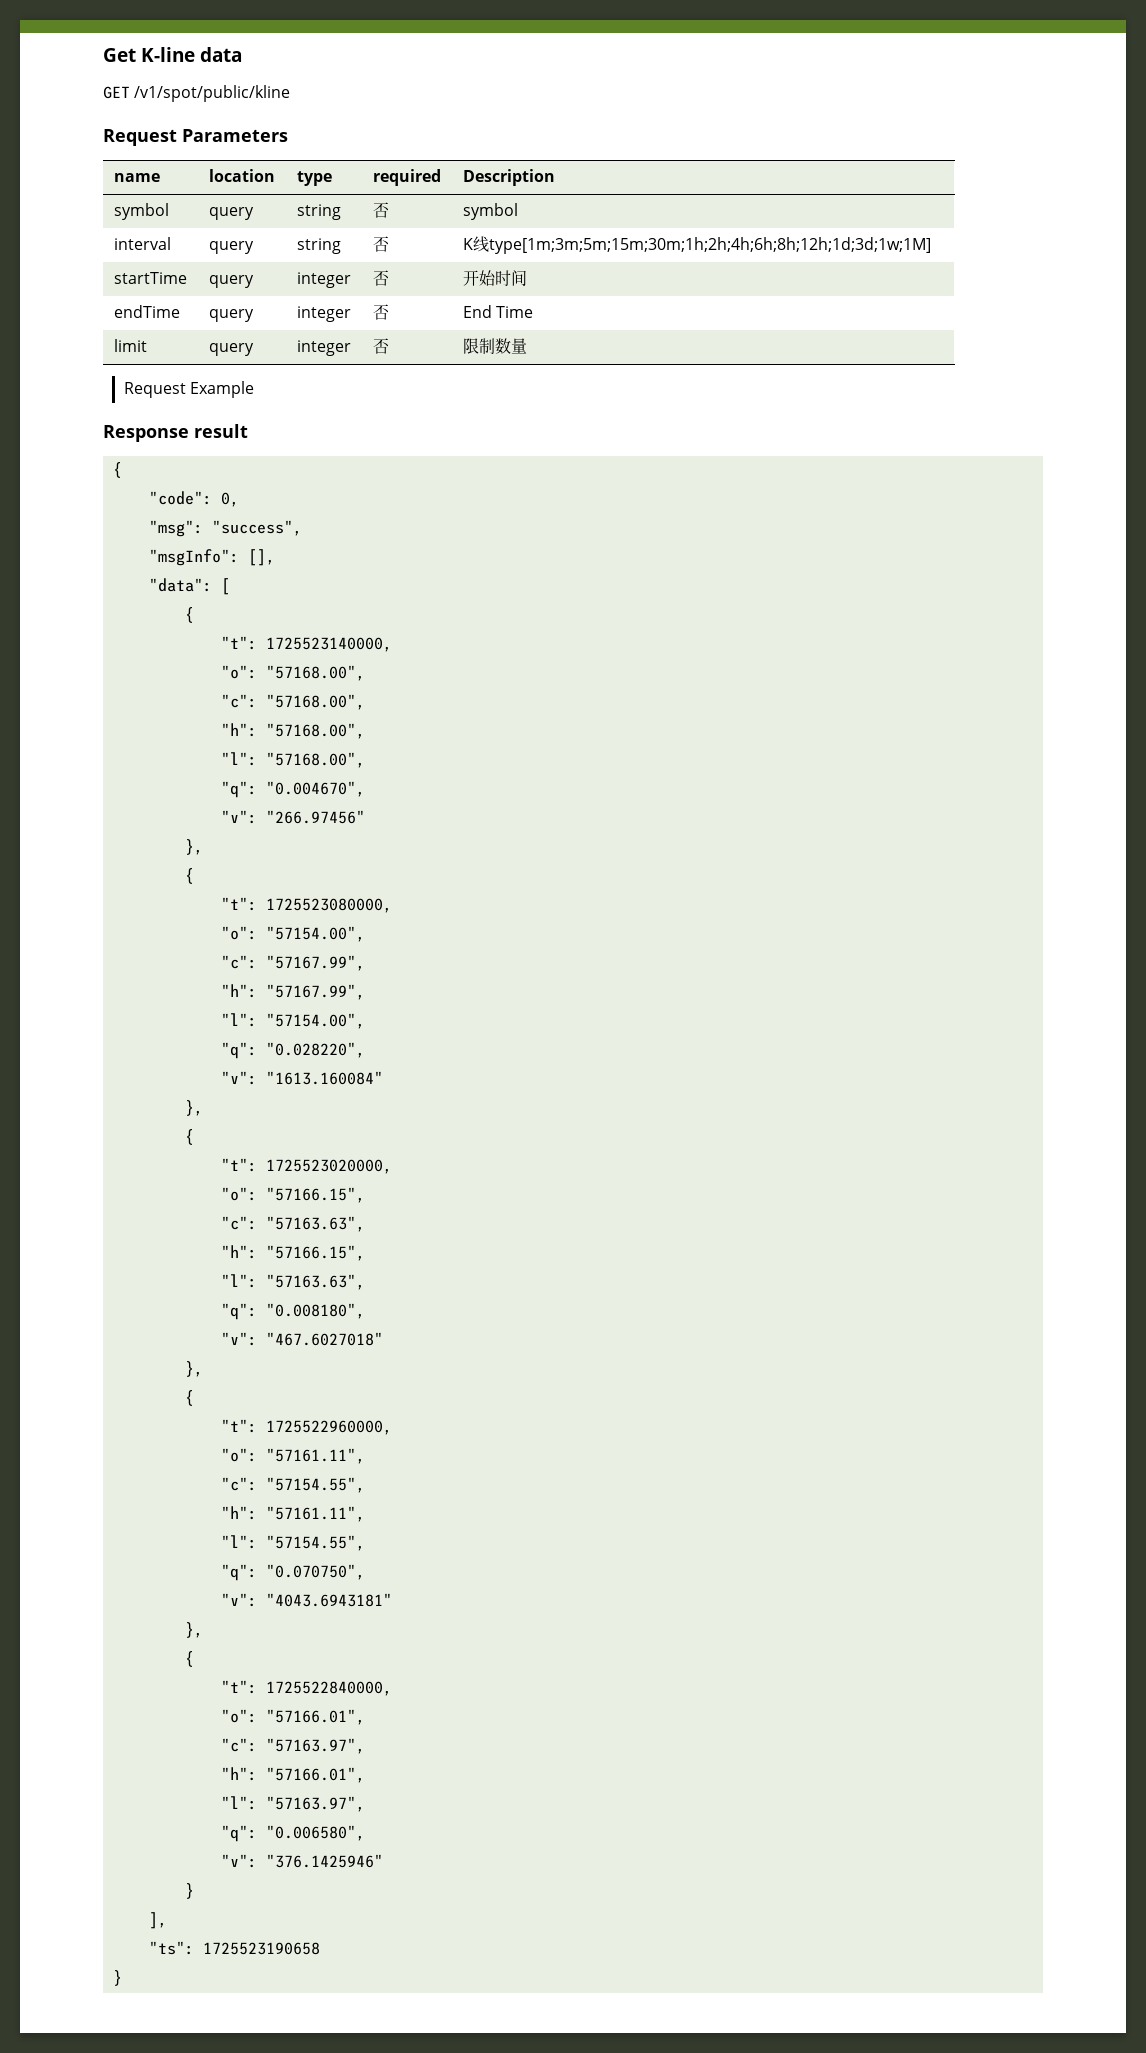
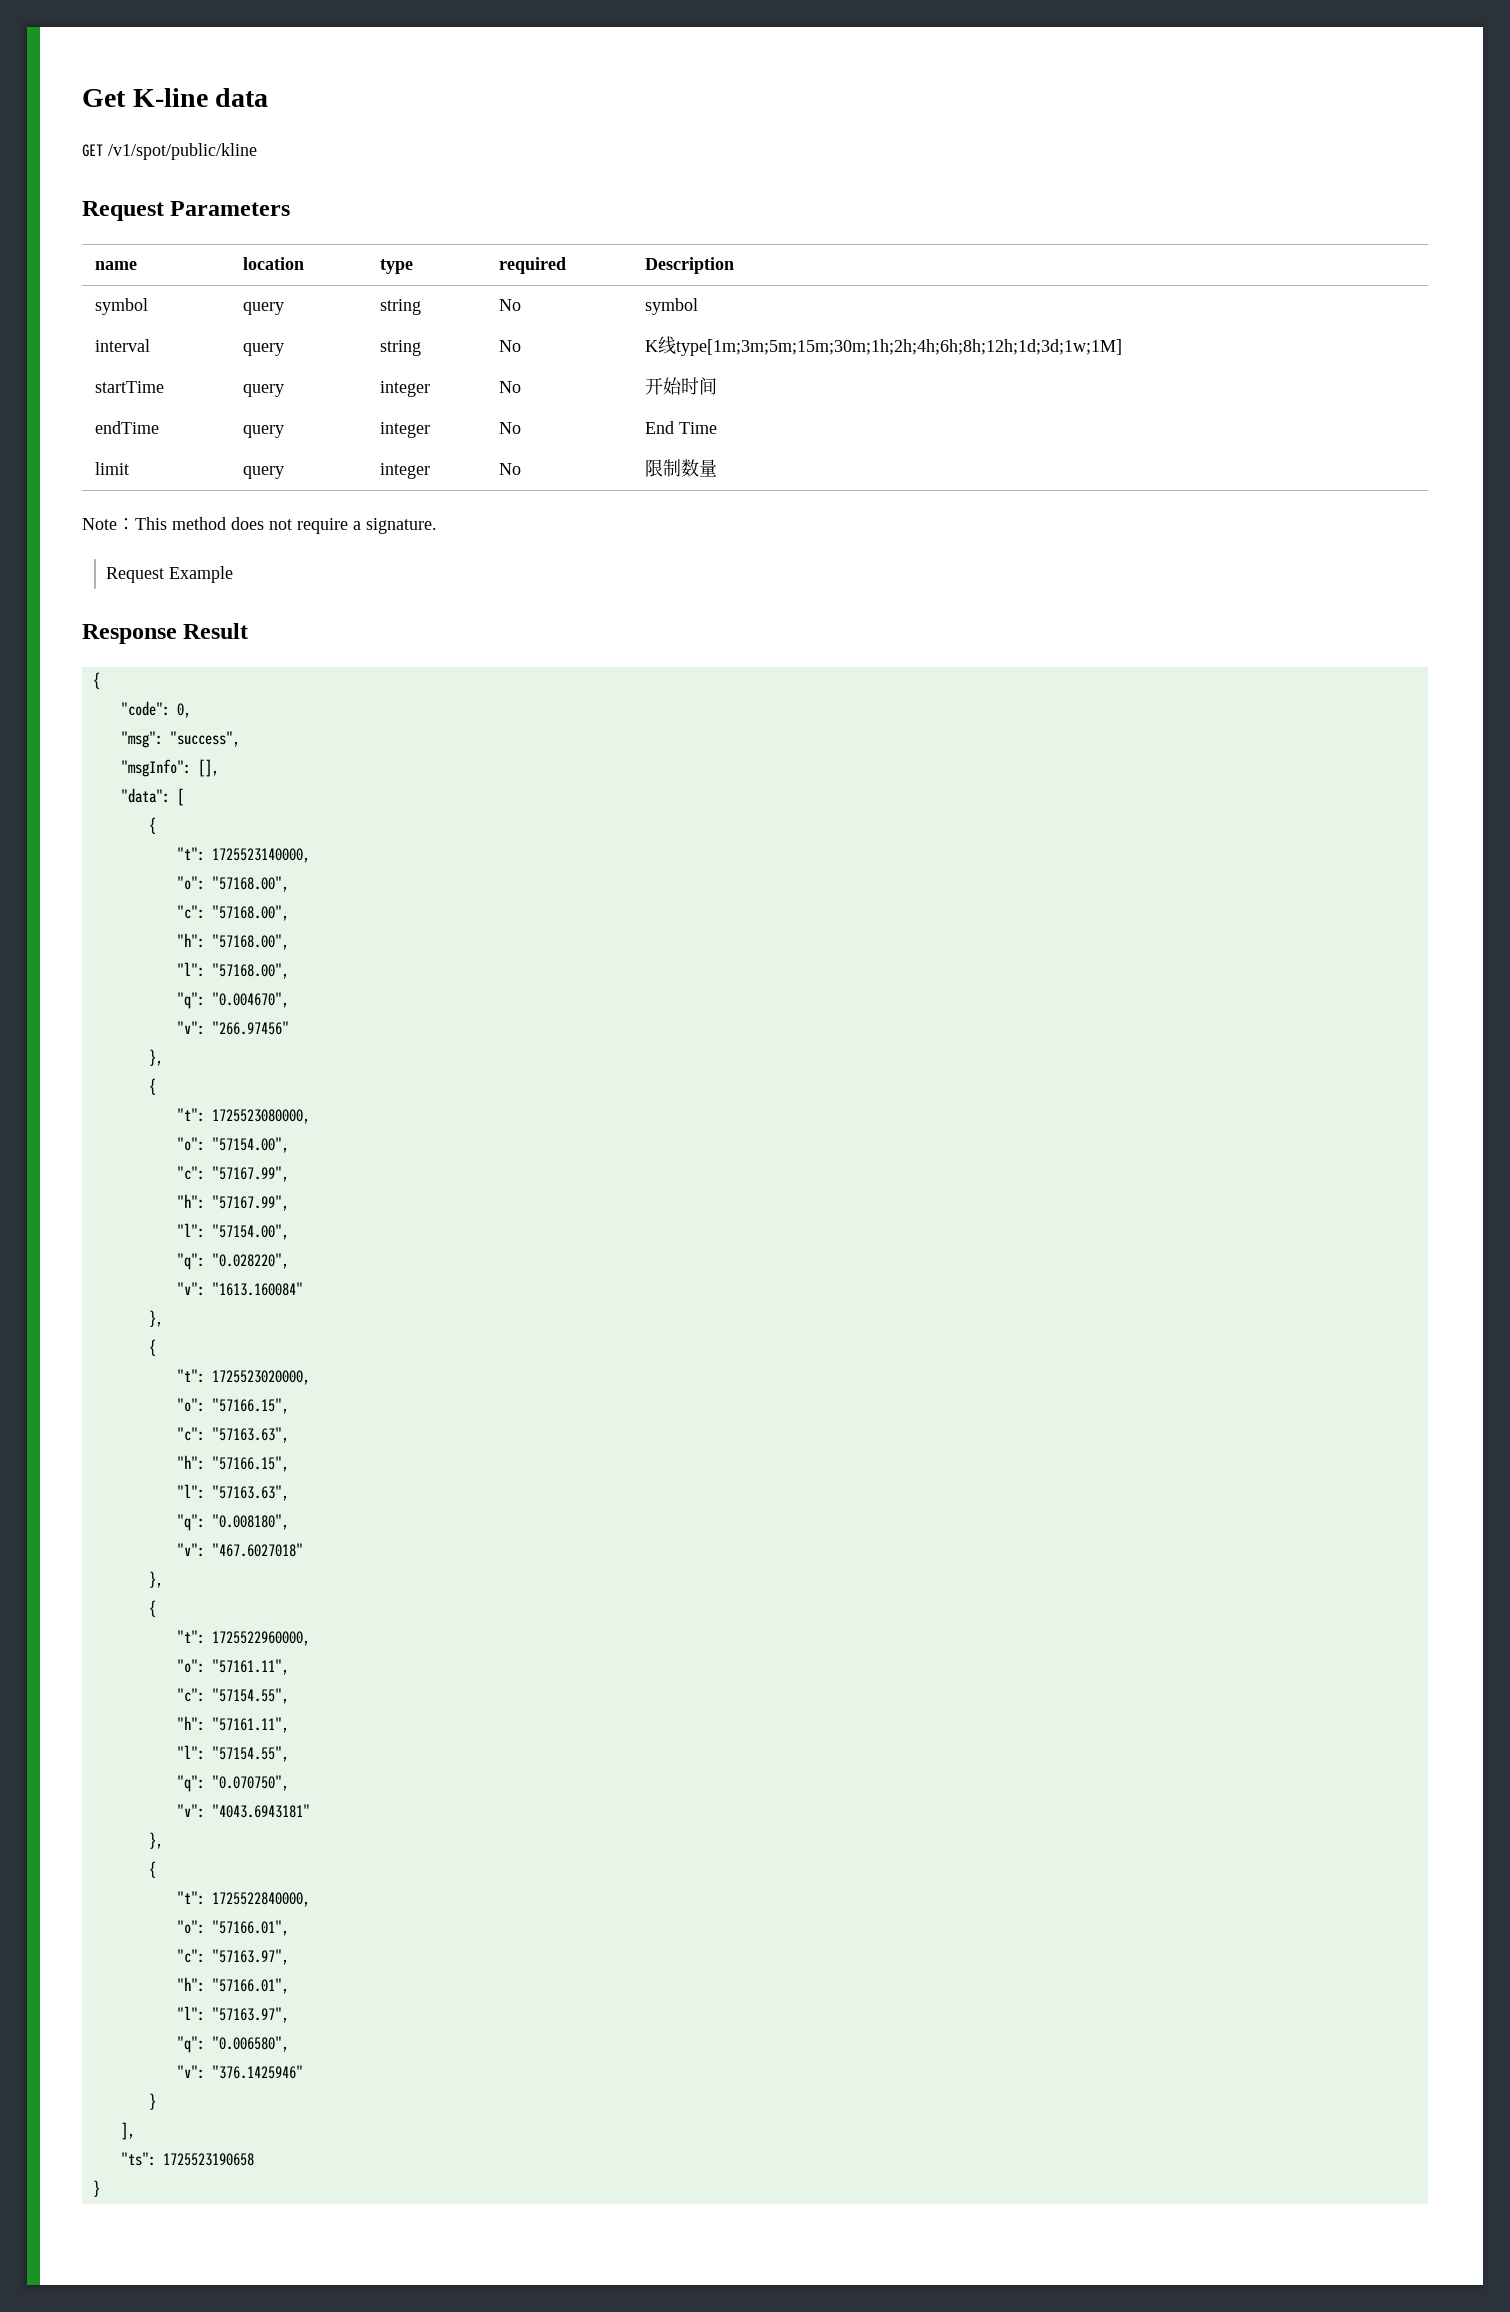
- symbol | query | string | 否 | symbol
+ symbol | query | string | No | symbol
- interval | query | string | 否 | K线type[1m;3m;5m;15m;30m;1h;2h;4h;6h;8h;12h;1d;3d;1w;1M]
+ interval | query | string | No | K线type[1m;3m;5m;15m;30m;1h;2h;4h;6h;8h;12h;1d;3d;1w;1M]
- startTime | query | integer | 否 | 开始时间
+ startTime | query | integer | No | 开始时间
- endTime | query | integer | 否 | End Time
+ endTime | query | integer | No | End Time
- limit | query | integer | 否 | 限制数量
+ limit | query | integer | No | 限制数量
+ Note：This method does not require a signature.
- Response result
+ Response Result

